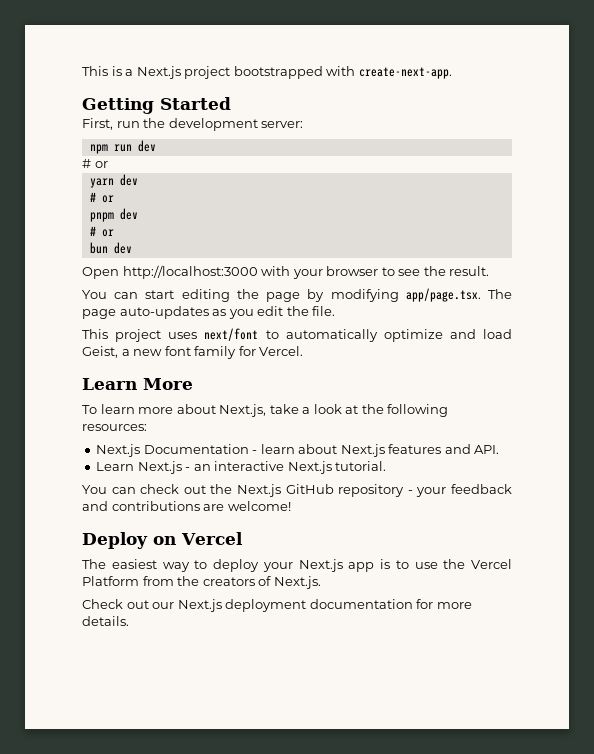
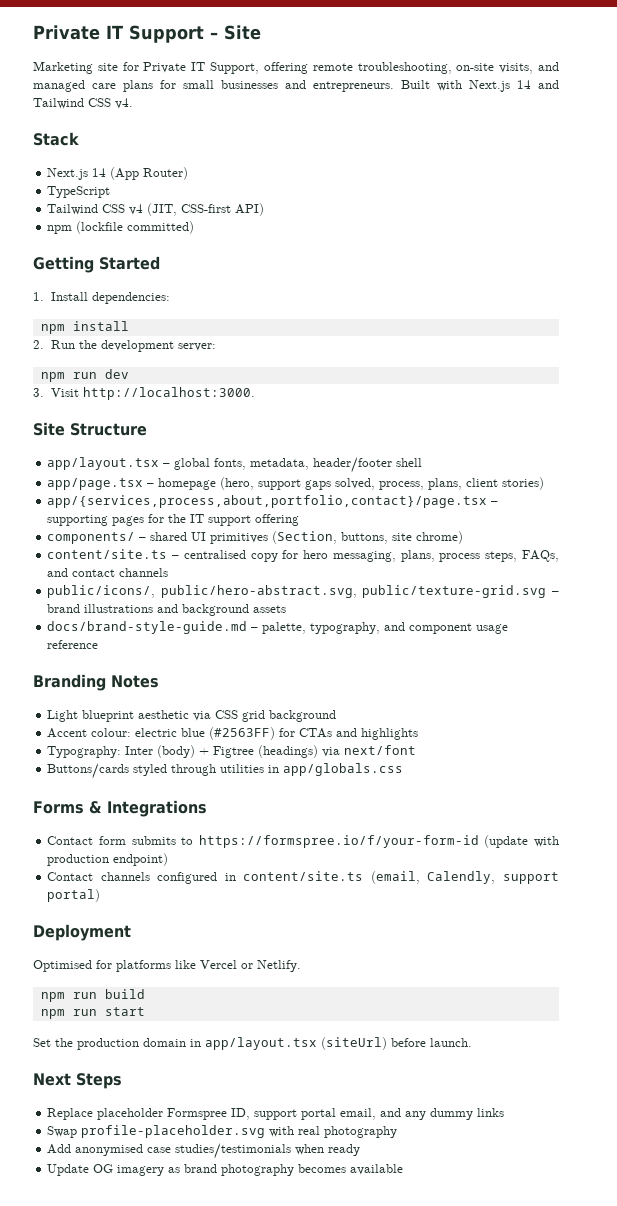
- This is a Next.js project bootstrapped with create-next-app.
+ Private IT Support – Site
+ Marketing site for Private IT Support, offering remote troubleshooting, on-site visits, and managed care plans for small businesses and entrepreneurs. Built with Next.js 14 and Tailwind CSS v4.
+ Stack
+ Next.js 14 (App Router)
+ TypeScript
+ Tailwind CSS v4 (JIT, CSS-first API)
+ npm (lockfile committed)
  Getting Started
- First, run the development server:
+ 1. Install dependencies:
+ npm install
+ 2. Run the development server:
  npm run dev
- # or
- yarn dev
- # or
- pnpm dev
- # or
- bun dev
- Open http://localhost:3000 with your browser to see the result.
- You can start editing the page by modifying app/page.tsx. The page auto-updates as you edit the file.
- This project uses next/font to automatically optimize and load Geist, a new font family for Vercel.
- Learn More
- To learn more about Next.js, take a look at the following resources:
- Next.js Documentation - learn about Next.js features and API.
- Learn Next.js - an interactive Next.js tutorial.
- You can check out the Next.js GitHub repository - your feedback and contributions are welcome!
- Deploy on Vercel
- The easiest way to deploy your Next.js app is to use the Vercel Platform from the creators of Next.js.
- Check out our Next.js deployment documentation for more details.
+ 3. Visit http://localhost:3000.
+ Site Structure
+ app/layout.tsx – global fonts, metadata, header/footer shell
+ app/page.tsx – homepage (hero, support gaps solved, process, plans, client stories)
+ app/{services,process,about,portfolio,contact}/page.tsx – supporting pages for the IT support offering
+ components/ – shared UI primitives (Section, buttons, site chrome)
+ content/site.ts – centralised copy for hero messaging, plans, process steps, FAQs, and contact channels
+ public/icons/, public/hero-abstract.svg, public/texture-grid.svg – brand illustrations and background assets
+ docs/brand-style-guide.md – palette, typography, and component usage reference
+ Branding Notes
+ Light blueprint aesthetic via CSS grid background
+ Accent colour: electric blue (#2563FF) for CTAs and highlights
+ Typography: Inter (body) + Figtree (headings) via next/font
+ Buttons/cards styled through utilities in app/globals.css
+ Forms & Integrations
+ Contact form submits to https://formspree.io/f/your-form-id (update with production endpoint)
+ Contact channels configured in content/site.ts (email, Calendly, support portal)
+ Deployment
+ Optimised for platforms like Vercel or Netlify.
+ npm run build
+ npm run start
+ Set the production domain in app/layout.tsx (siteUrl) before launch.
+ Next Steps
+ Replace placeholder Formspree ID, support portal email, and any dummy links
+ Swap profile-placeholder.svg with real photography
+ Add anonymised case studies/testimonials when ready
+ Update OG imagery as brand photography becomes available

